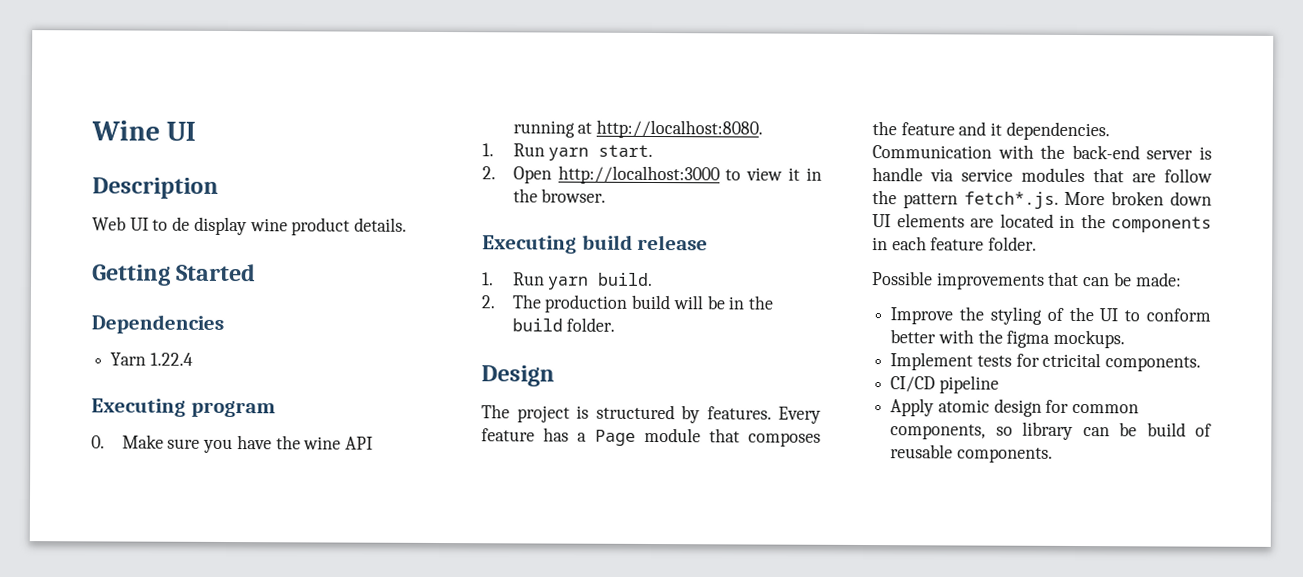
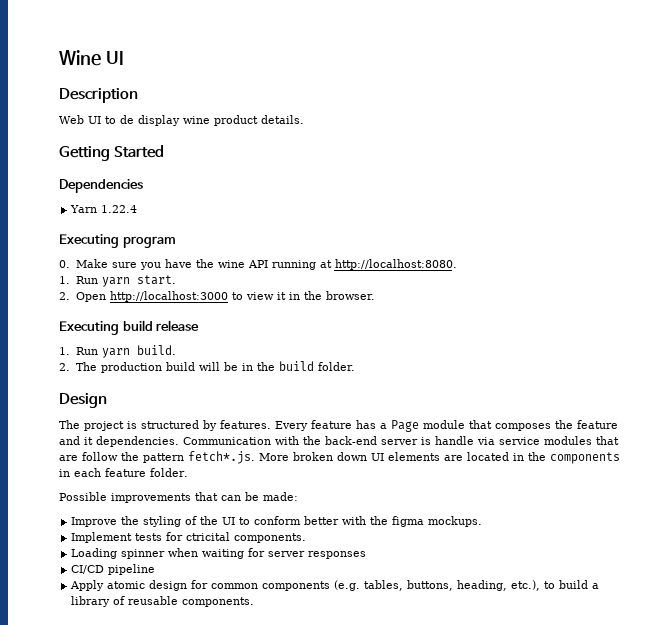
+ Loading spinner when waiting for server responses
- Apply atomic design for common components, so library can be build of reusable components.
+ Apply atomic design for common components (e.g. tables, buttons, heading, etc.), to build a library of reusable components.

